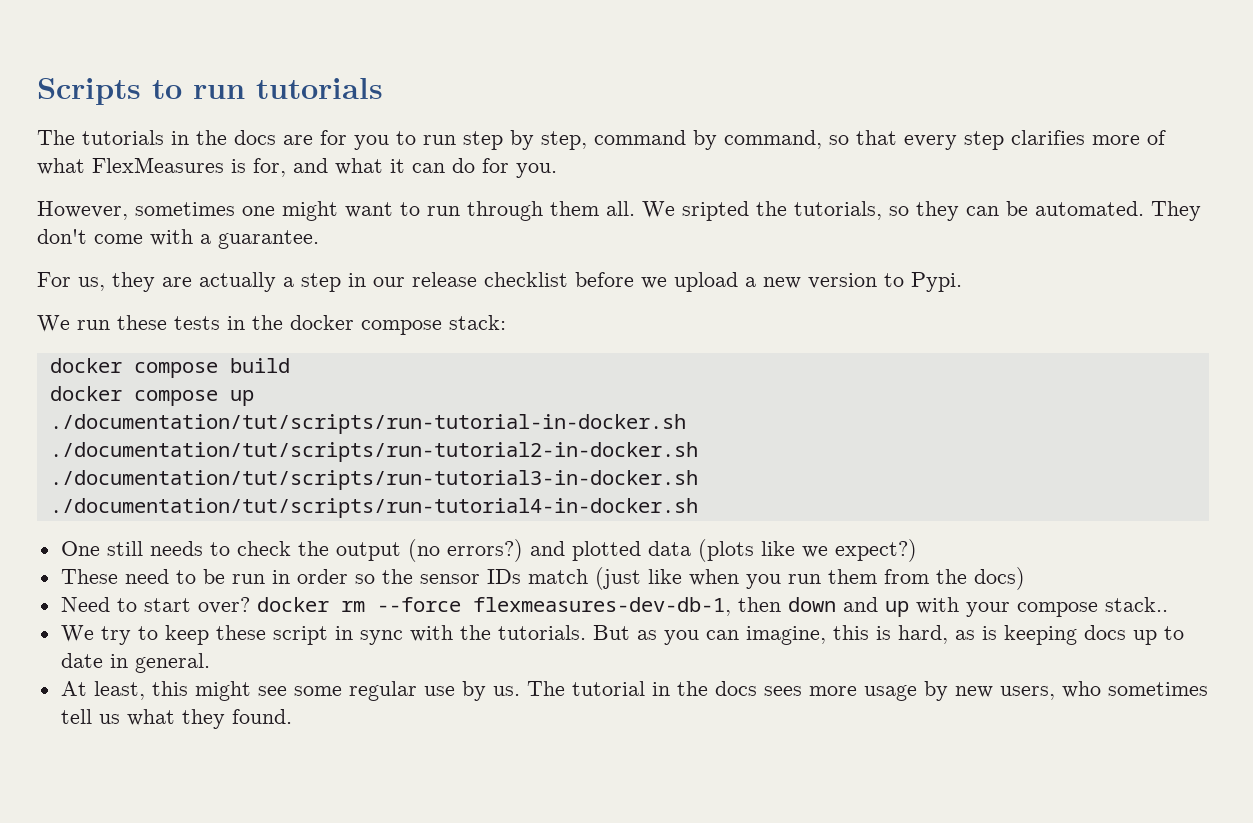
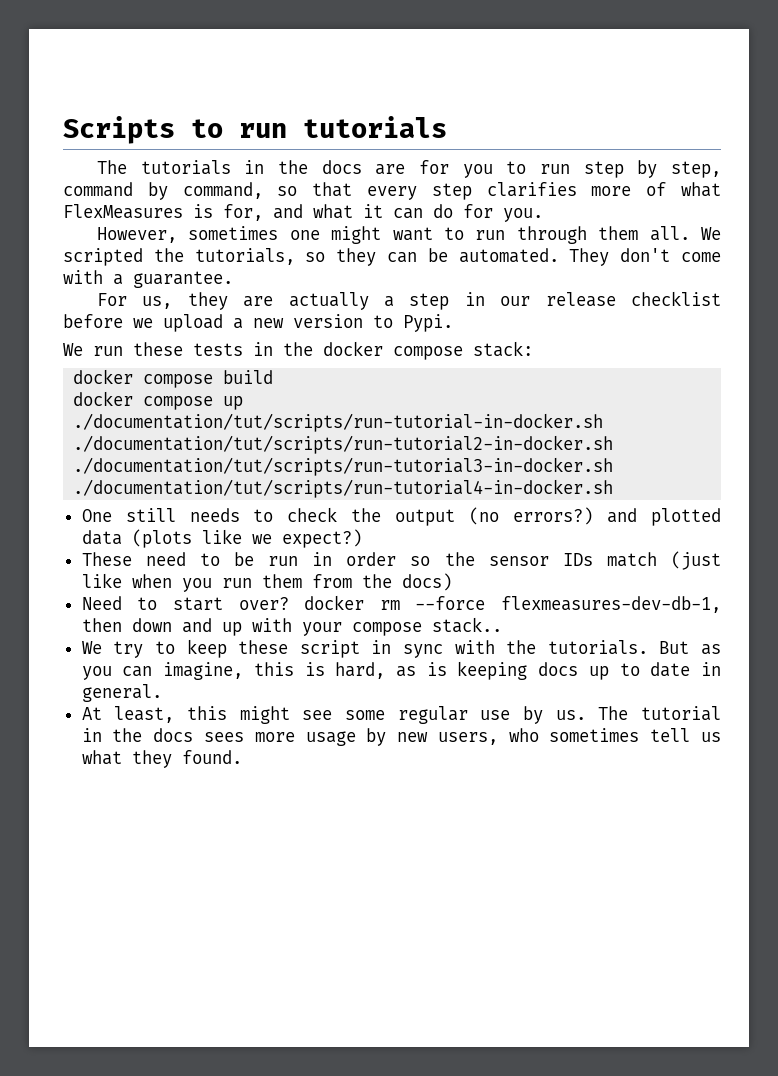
- We sripted the tutorials, so they can be automated.
+ We scripted the tutorials, so they can be automated.

